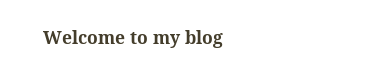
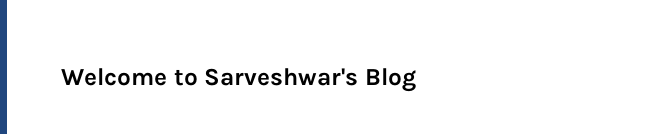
- Welcome to my blog
+ Welcome to Sarveshwar's Blog

